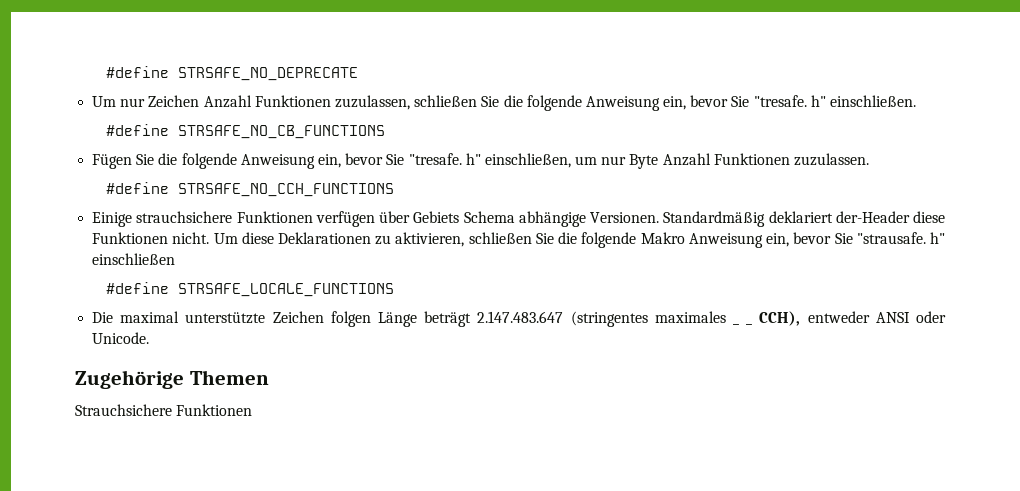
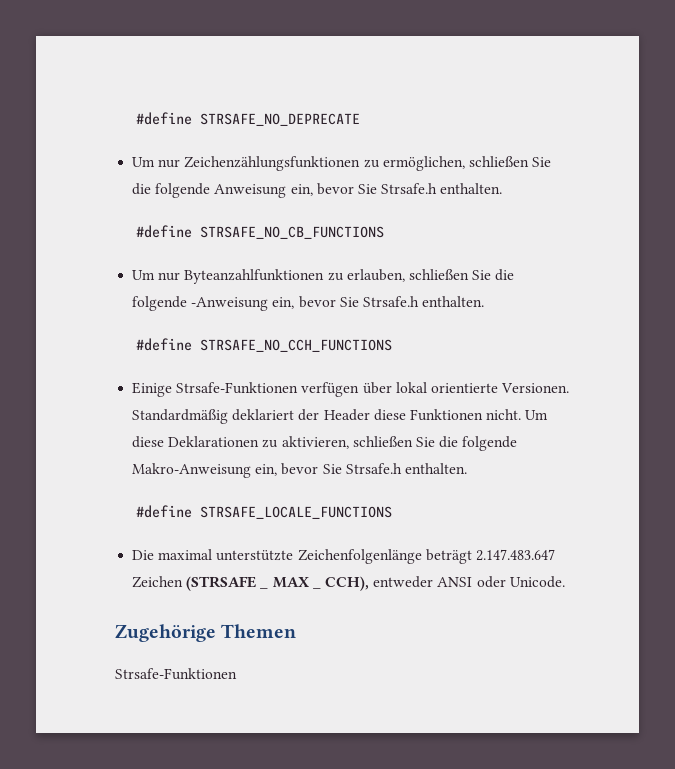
- Um nur Zeichen Anzahl Funktionen zuzulassen, schließen Sie die folgende Anweisung ein, bevor Sie "tresafe. h" einschließen.
+ Um nur Zeichenzählungsfunktionen zu ermöglichen, schließen Sie die folgende Anweisung ein, bevor Sie Strsafe.h enthalten.
- Fügen Sie die folgende Anweisung ein, bevor Sie "tresafe. h" einschließen, um nur Byte Anzahl Funktionen zuzulassen.
+ Um nur Byteanzahlfunktionen zu erlauben, schließen Sie die folgende -Anweisung ein, bevor Sie Strsafe.h enthalten.
  #define STRSAFE_NO_CCH_FUNCTIONS
- Einige strauchsichere Funktionen verfügen über Gebiets Schema abhängige Versionen.
+ Einige Strsafe-Funktionen verfügen über lokal orientierte Versionen.
- Standardmäßig deklariert der-Header diese Funktionen nicht.
+ Standardmäßig deklariert der Header diese Funktionen nicht.
- Um diese Deklarationen zu aktivieren, schließen Sie die folgende Makro Anweisung ein, bevor Sie "strausafe. h" einschließen
+ Um diese Deklarationen zu aktivieren, schließen Sie die folgende Makro-Anweisung ein, bevor Sie Strsafe.h enthalten.
- Die maximal unterstützte Zeichen folgen Länge beträgt 2.147.483.647 (stringentes maximales _ _ CCH), entweder ANSI oder Unicode.
+ Die maximal unterstützte Zeichenfolgenlänge beträgt 2.147.483.647 Zeichen (STRSAFE _ MAX _ CCH), entweder ANSI oder Unicode.
  Zugehörige Themen
- Strauchsichere Funktionen
+ Strsafe-Funktionen

